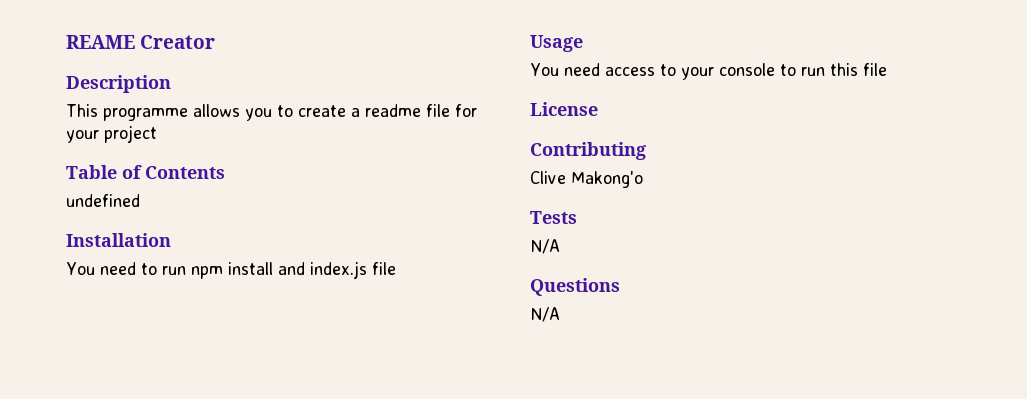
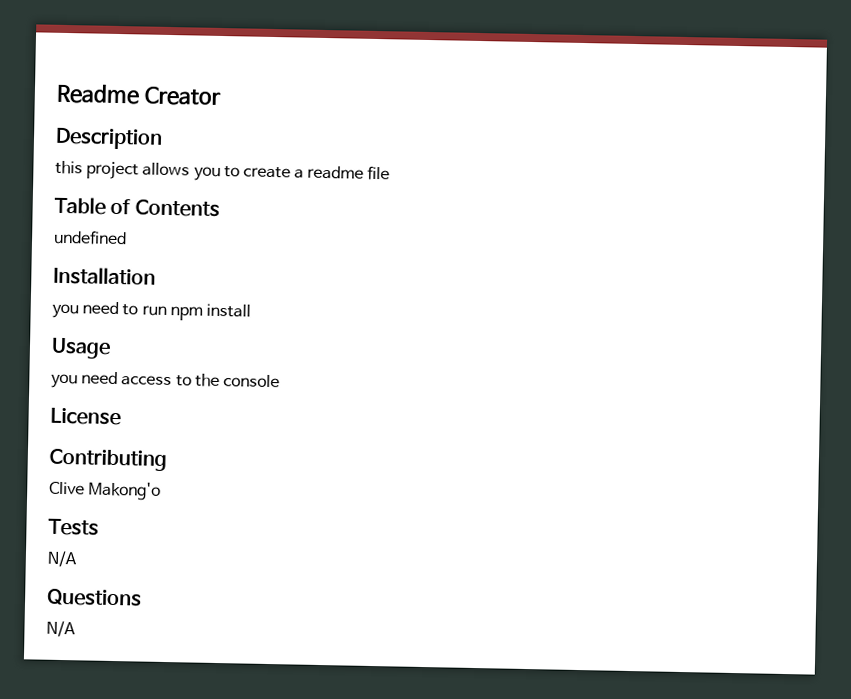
- REAME Creator
+ Readme Creator
- This programme allows you to create a readme file for your project
+ this project allows you to create a readme file
- You need to run npm install and index.js file
+ you need to run npm install
- You need access to your console to run this file
+ you need access to the console

